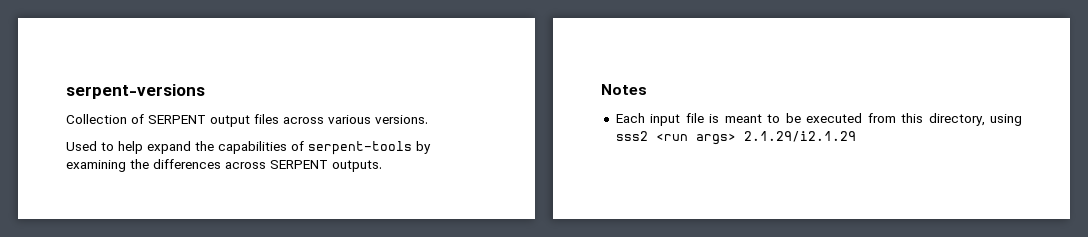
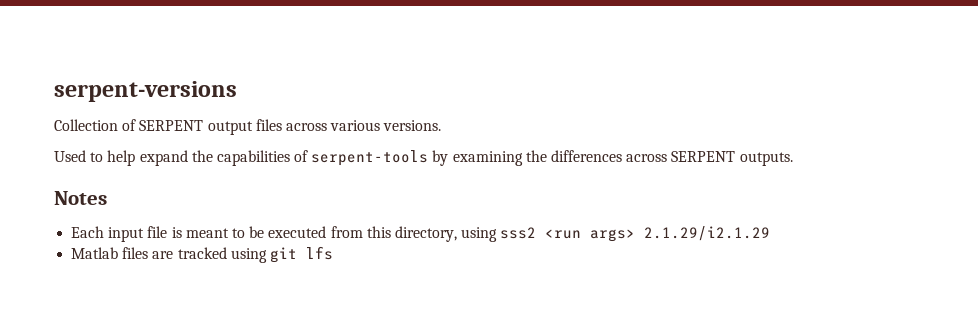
+ Matlab files are tracked using git lfs

